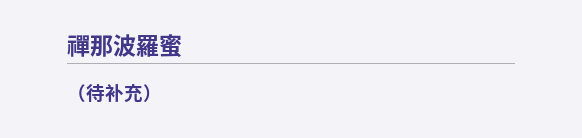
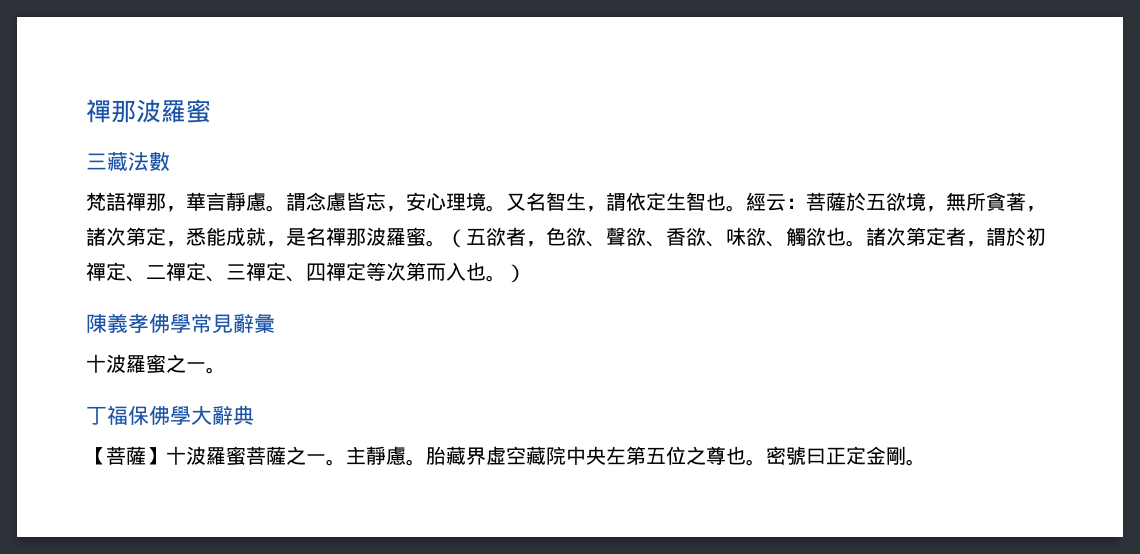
- （待补充）
+ 三藏法數
+ 梵語禪那，華言靜慮。謂念慮皆忘，安心理境。又名智生，謂依定生智也。經云：菩薩於五欲境，無所貪著，諸次第定，悉能成就，是名禪那波羅蜜。（五欲者，色欲、聲欲、香欲、味欲、觸欲也。諸次第定者，謂於初禪定、二禪定、三禪定、四禪定等次第而入也。）
+ 陳義孝佛學常見辭彙
+ 十波羅蜜之一。
+ 丁福保佛學大辭典
+ 【菩薩】十波羅蜜菩薩之一。主靜慮。胎藏界虛空藏院中央左第五位之尊也。密號曰正定金剛。

